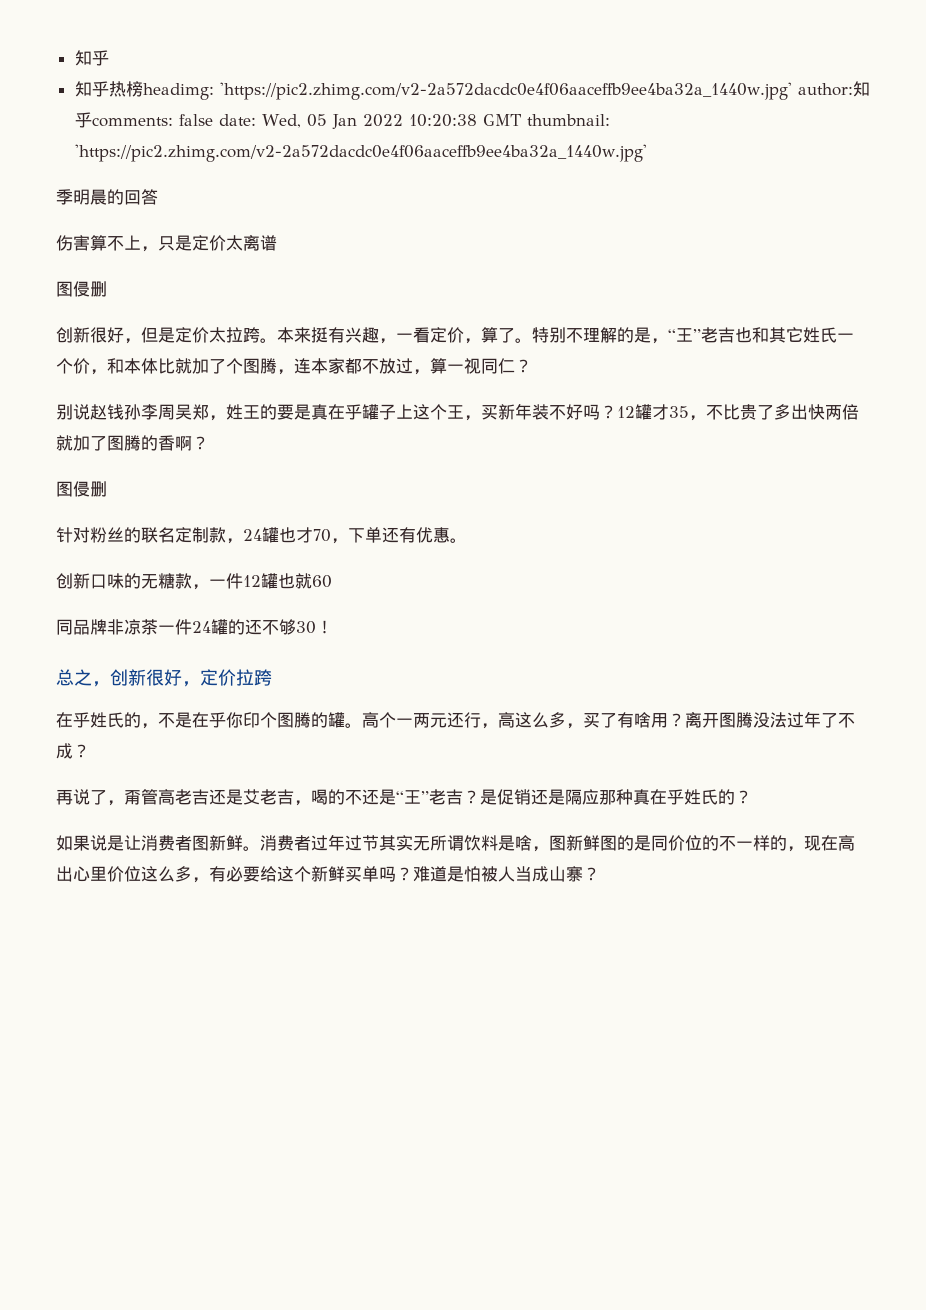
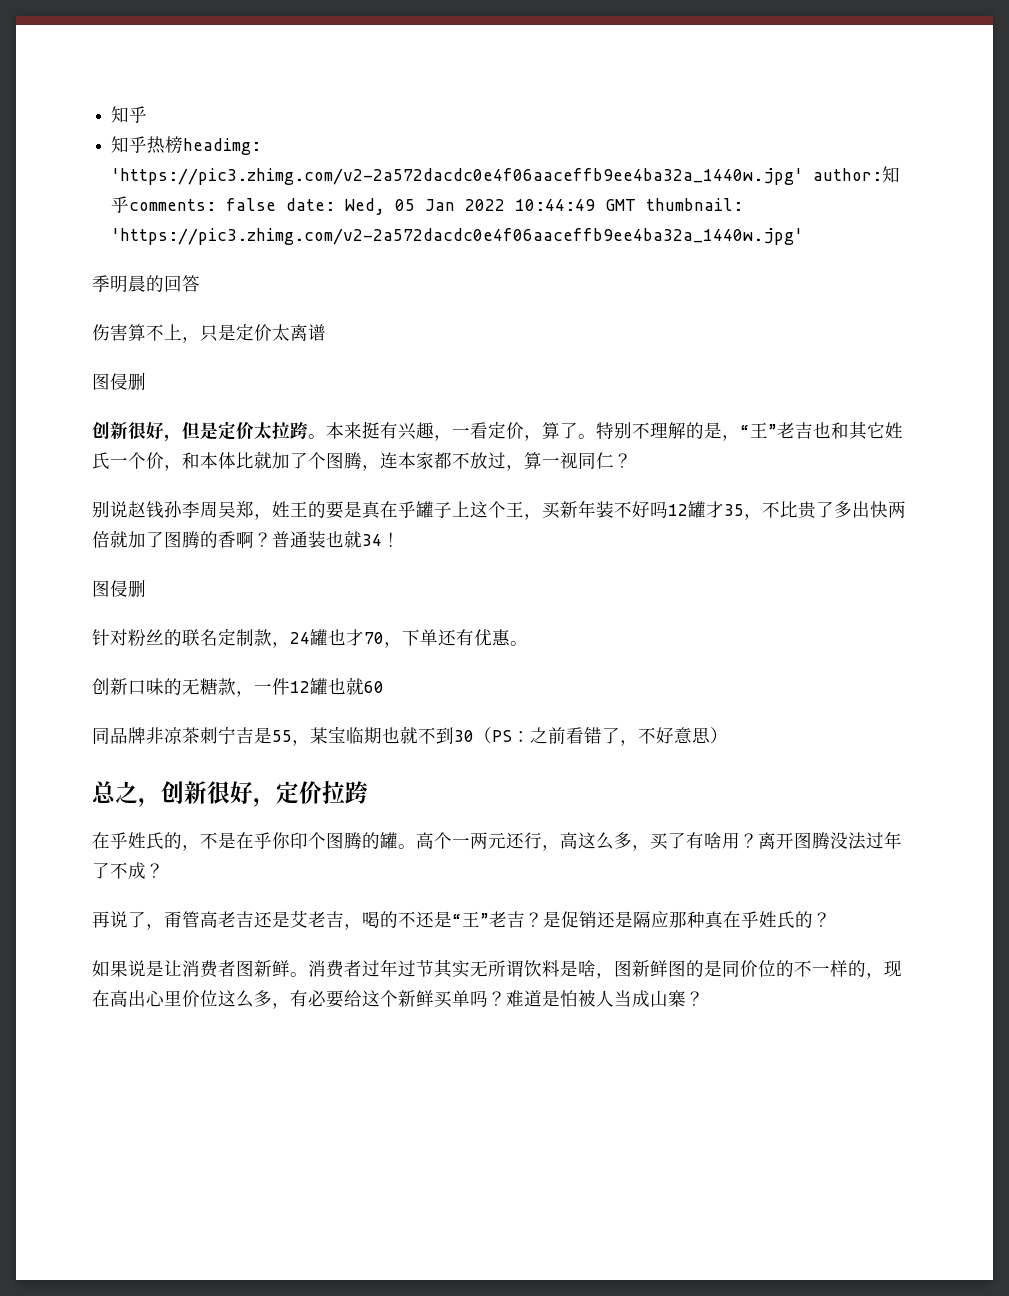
- 知乎热榜headimg: 'https://pic2.zhimg.com/v2-2a572dacdc0e4f06aaceffb9ee4ba32a_1440w.jpg' author:知乎comments: false date: Wed, 05 Jan 2022 10:20:38 GMT thumbnail: 'https://pic2.zhimg.com/v2-2a572dacdc0e4f06aaceffb9ee4ba32a_1440w.jpg'
+ 知乎热榜headimg: 'https://pic3.zhimg.com/v2-2a572dacdc0e4f06aaceffb9ee4ba32a_1440w.jpg' author:知乎comments: false date: Wed, 05 Jan 2022 10:44:49 GMT thumbnail: 'https://pic3.zhimg.com/v2-2a572dacdc0e4f06aaceffb9ee4ba32a_1440w.jpg'
- 别说赵钱孙李周吴郑，姓王的要是真在乎罐子上这个王，买新年装不好吗？12罐才35，不比贵了多出快两倍就加了图腾的香啊？
+ 别说赵钱孙李周吴郑，姓王的要是真在乎罐子上这个王，买新年装不好吗12罐才35，不比贵了多出快两倍就加了图腾的香啊？普通装也就34！
- 同品牌非凉茶一件24罐的还不够30！
+ 同品牌非凉茶刺宁吉是55，某宝临期也就不到30（PS：之前看错了，不好意思）

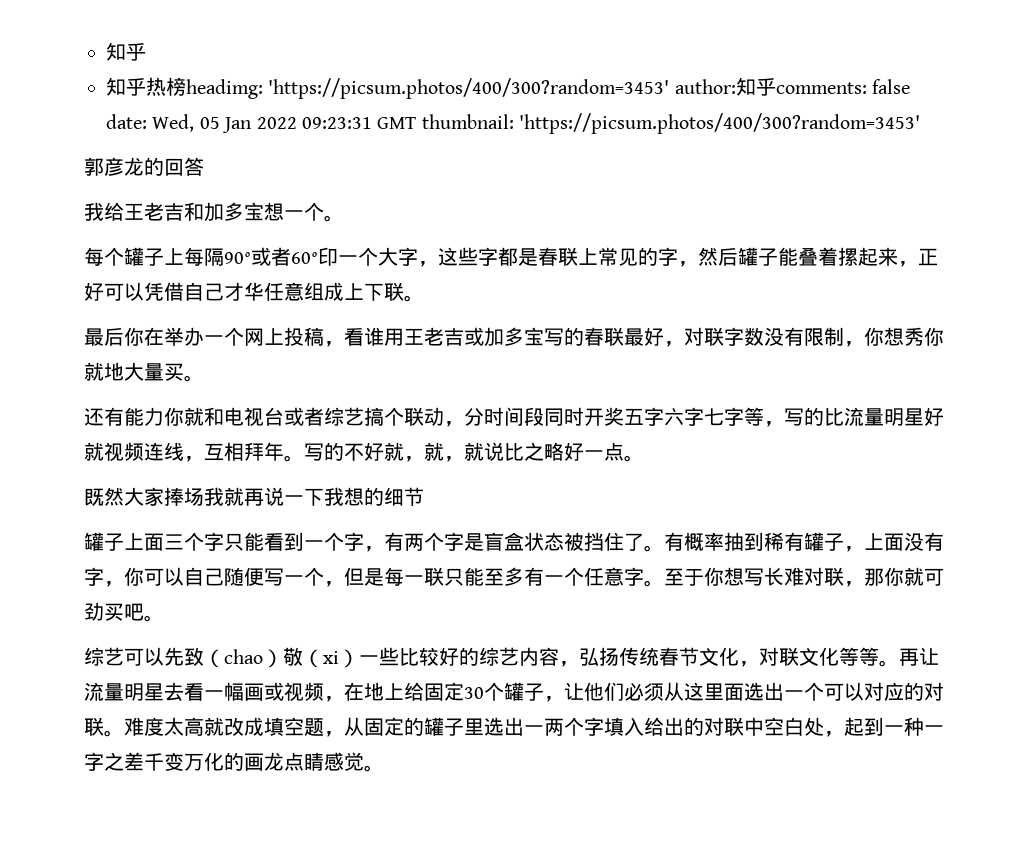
- 知乎热榜headimg: 'https://pic3.zhimg.com/v2-2a572dacdc0e4f06aaceffb9ee4ba32a_1440w.jpg' author:知乎comments: false date: Wed, 05 Jan 2022 10:44:49 GMT thumbnail: 'https://pic3.zhimg.com/v2-2a572dacdc0e4f06aaceffb9ee4ba32a_1440w.jpg'
- 季明晨的回答
+ 知乎热榜headimg: 'https://picsum.photos/400/300?random=3453' author:知乎comments: false date: Wed, 05 Jan 2022 09:23:31 GMT thumbnail: 'https://picsum.photos/400/300?random=3453'
+ 郭彦龙的回答
- 伤害算不上，只是定价太离谱
- 图侵删
- 创新很好，但是定价太拉跨。本来挺有兴趣，一看定价，算了。特别不理解的是，“王”老吉也和其它姓氏一个价，和本体比就加了个图腾，连本家都不放过，算一视同仁？
- 别说赵钱孙李周吴郑，姓王的要是真在乎罐子上这个王，买新年装不好吗12罐才35，不比贵了多出快两倍就加了图腾的香啊？普通装也就34！
- 图侵删
- 针对粉丝的联名定制款，24罐也才70，下单还有优惠。
- 创新口味的无糖款，一件12罐也就60
- 同品牌非凉茶刺宁吉是55，某宝临期也就不到30（PS：之前看错了，不好意思）
- 总之，创新很好，定价拉跨
- 在乎姓氏的，不是在乎你印个图腾的罐。高个一两元还行，高这么多，买了有啥用？离开图腾没法过年了不成？
- 再说了，甭管高老吉还是艾老吉，喝的不还是“王”老吉？是促销还是隔应那种真在乎姓氏的？
- 如果说是让消费者图新鲜。消费者过年过节其实无所谓饮料是啥，图新鲜图的是同价位的不一样的，现在高出心里价位这么多，有必要给这个新鲜买单吗？难道是怕被人当成山寨？
+ 我给王老吉和加多宝想一个。
+ 每个罐子上每隔90°或者60°印一个大字，这些字都是春联上常见的字，然后罐子能叠着摞起来，正好可以凭借自己才华任意组成上下联。
+ 最后你在举办一个网上投稿，看谁用王老吉或加多宝写的春联最好，对联字数没有限制，你想秀你就地大量买。
+ 还有能力你就和电视台或者综艺搞个联动，分时间段同时开奖五字六字七字等，写的比流量明星好就视频连线，互相拜年。写的不好就，就，就说比之略好一点。
+ 既然大家捧场我就再说一下我想的细节
+ 罐子上面三个字只能看到一个字，有两个字是盲盒状态被挡住了。有概率抽到稀有罐子，上面没有字，你可以自己随便写一个，但是每一联只能至多有一个任意字。至于你想写长难对联，那你就可劲买吧。
+ 综艺可以先致（chao）敬（xi）一些比较好的综艺内容，弘扬传统春节文化，对联文化等等。再让流量明星去看一幅画或视频，在地上给固定30个罐子，让他们必须从这里面选出一个可以对应的对联。难度太高就改成填空题，从固定的罐子里选出一两个字填入给出的对联中空白处，起到一种一字之差千变万化的画龙点睛感觉。

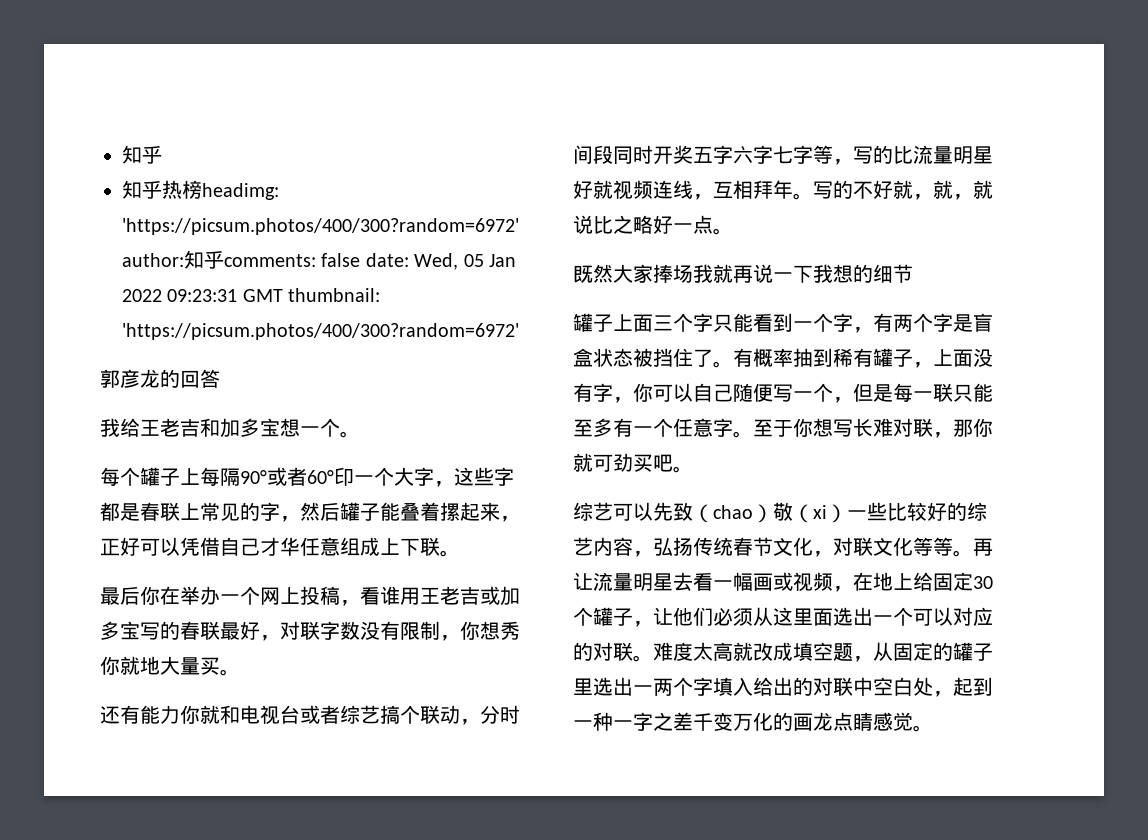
- 知乎热榜headimg: 'https://picsum.photos/400/300?random=3453' author:知乎comments: false date: Wed, 05 Jan 2022 09:23:31 GMT thumbnail: 'https://picsum.photos/400/300?random=3453'
+ 知乎热榜headimg: 'https://picsum.photos/400/300?random=6972' author:知乎comments: false date: Wed, 05 Jan 2022 09:23:31 GMT thumbnail: 'https://picsum.photos/400/300?random=6972'

